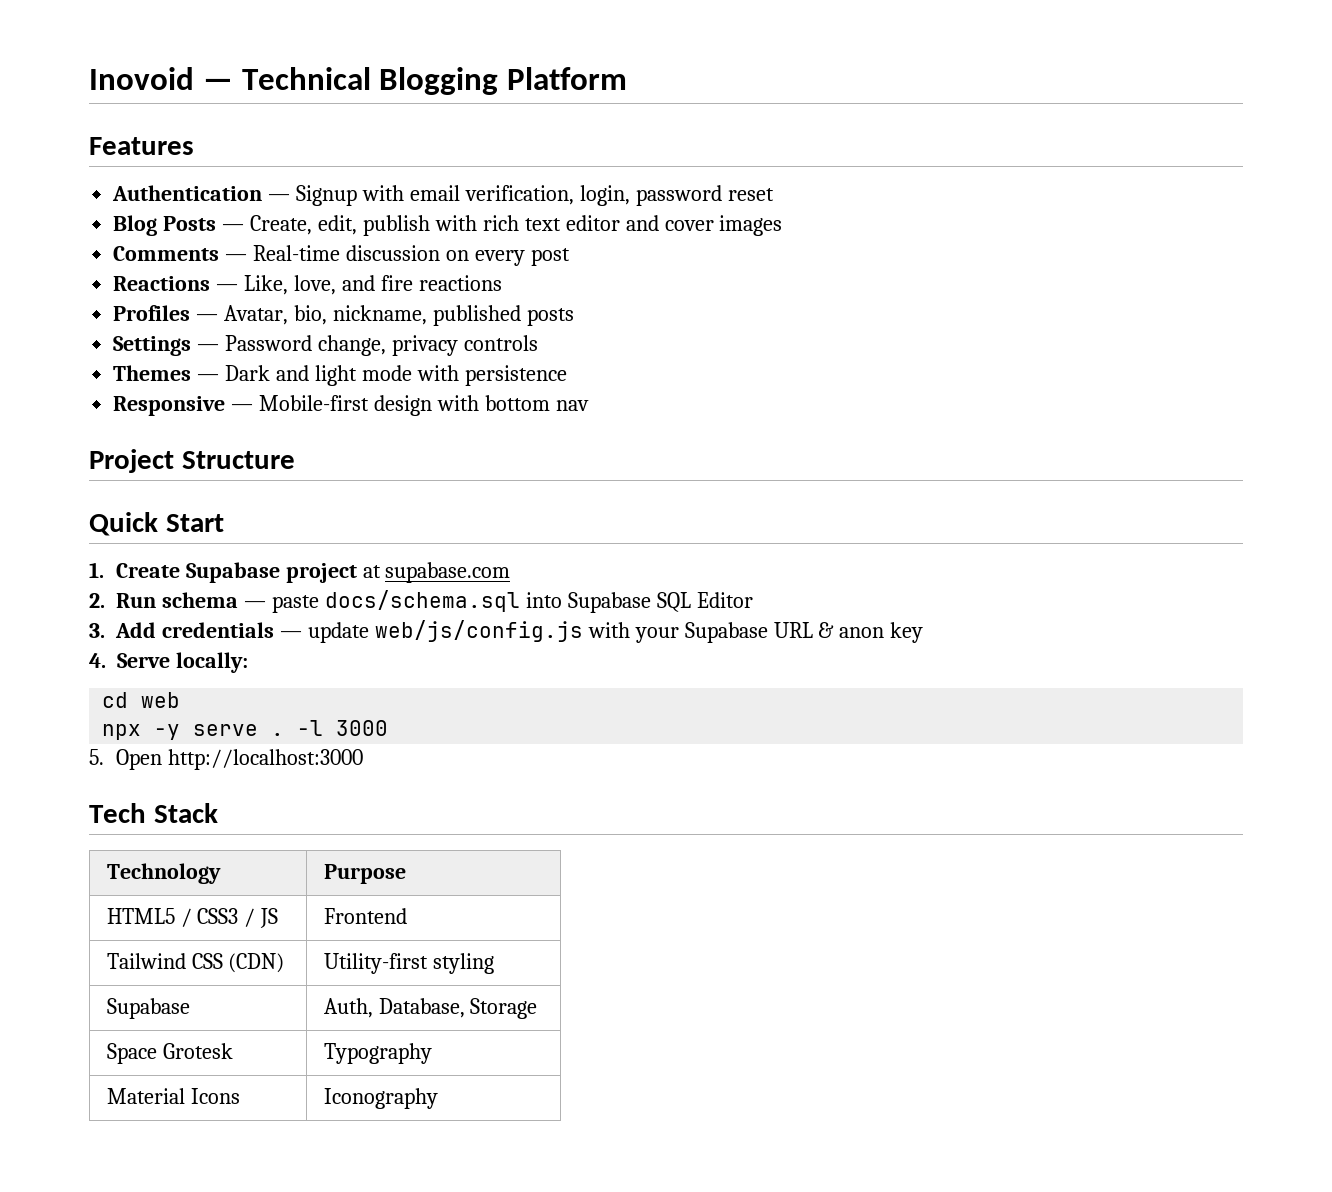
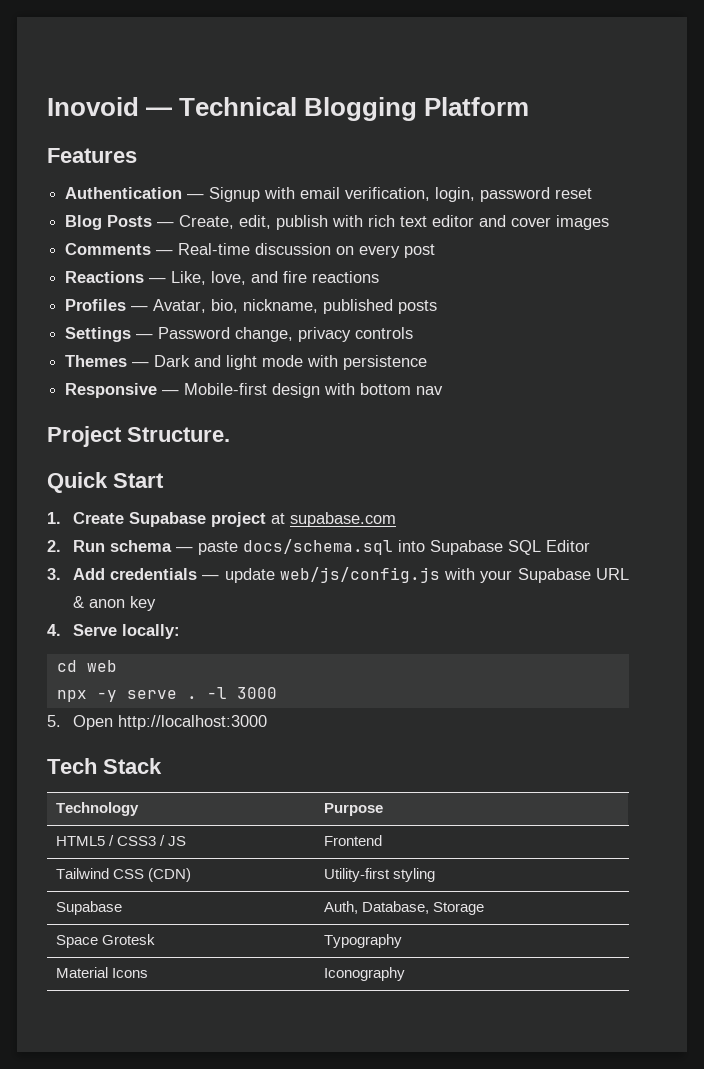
- Project Structure
+ Project Structure.

